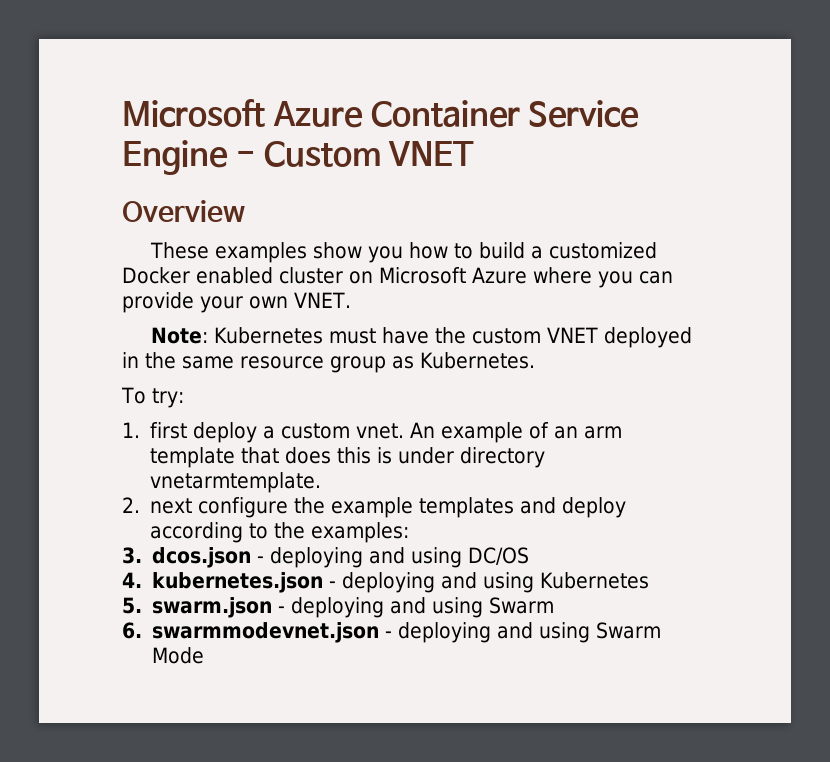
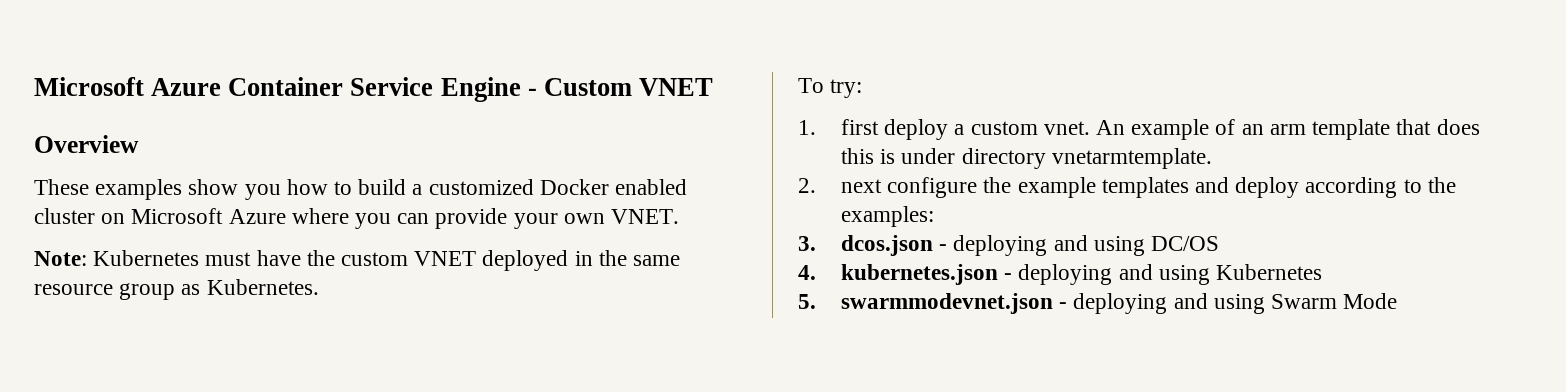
- 5. swarm.json - deploying and using Swarm
- 6. swarmmodevnet.json - deploying and using Swarm Mode
+ 5. swarmmodevnet.json - deploying and using Swarm Mode

